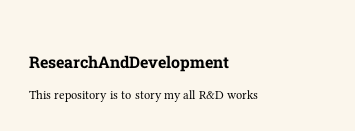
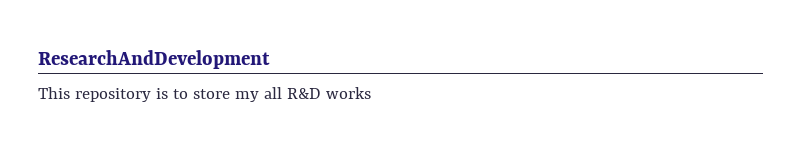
- This repository is to story my all R&D works
+ This repository is to store my all R&D works

